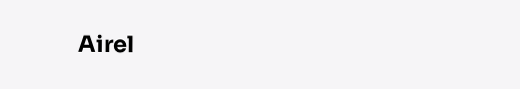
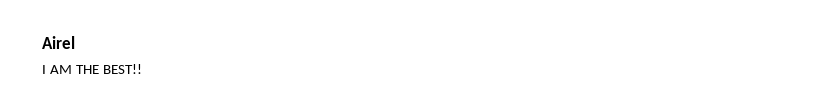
+ I AM THE BEST!!

